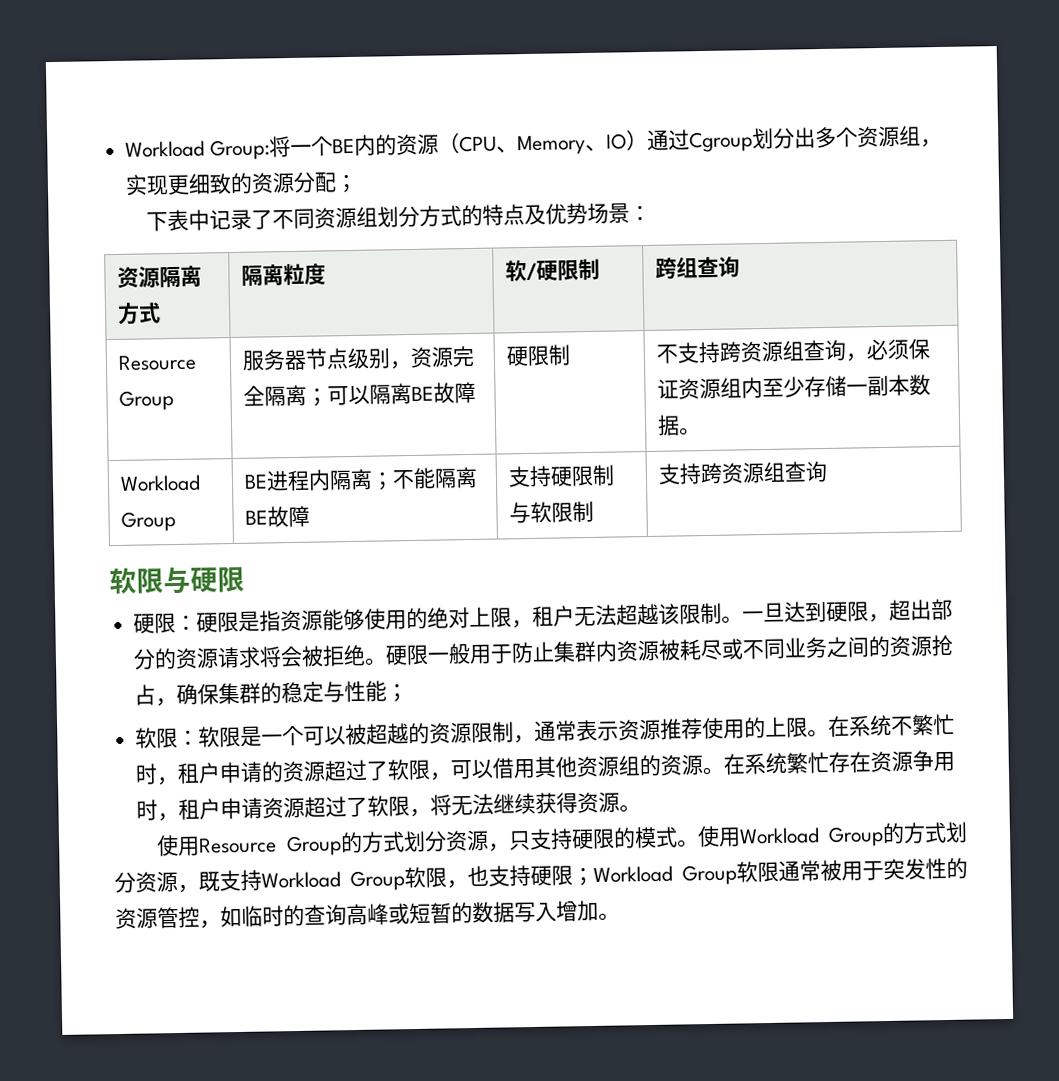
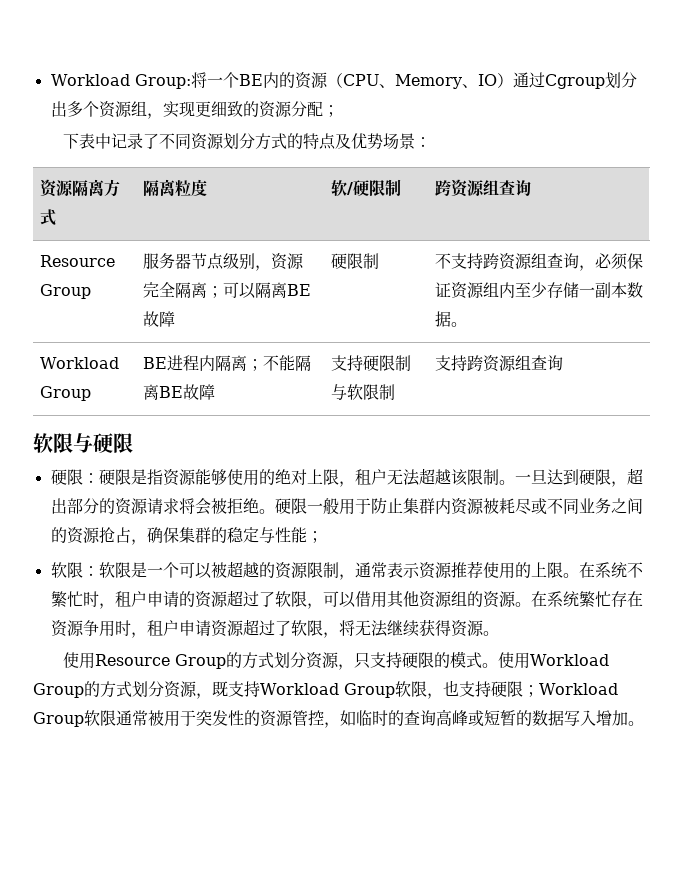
- 下表中记录了不同资源组划分方式的特点及优势场景：
+ 下表中记录了不同资源划分方式的特点及优势场景：
- 资源隔离方式 | 隔离粒度 | 软/硬限制 | 跨组查询
+ 资源隔离方式 | 隔离粒度 | 软/硬限制 | 跨资源组查询

